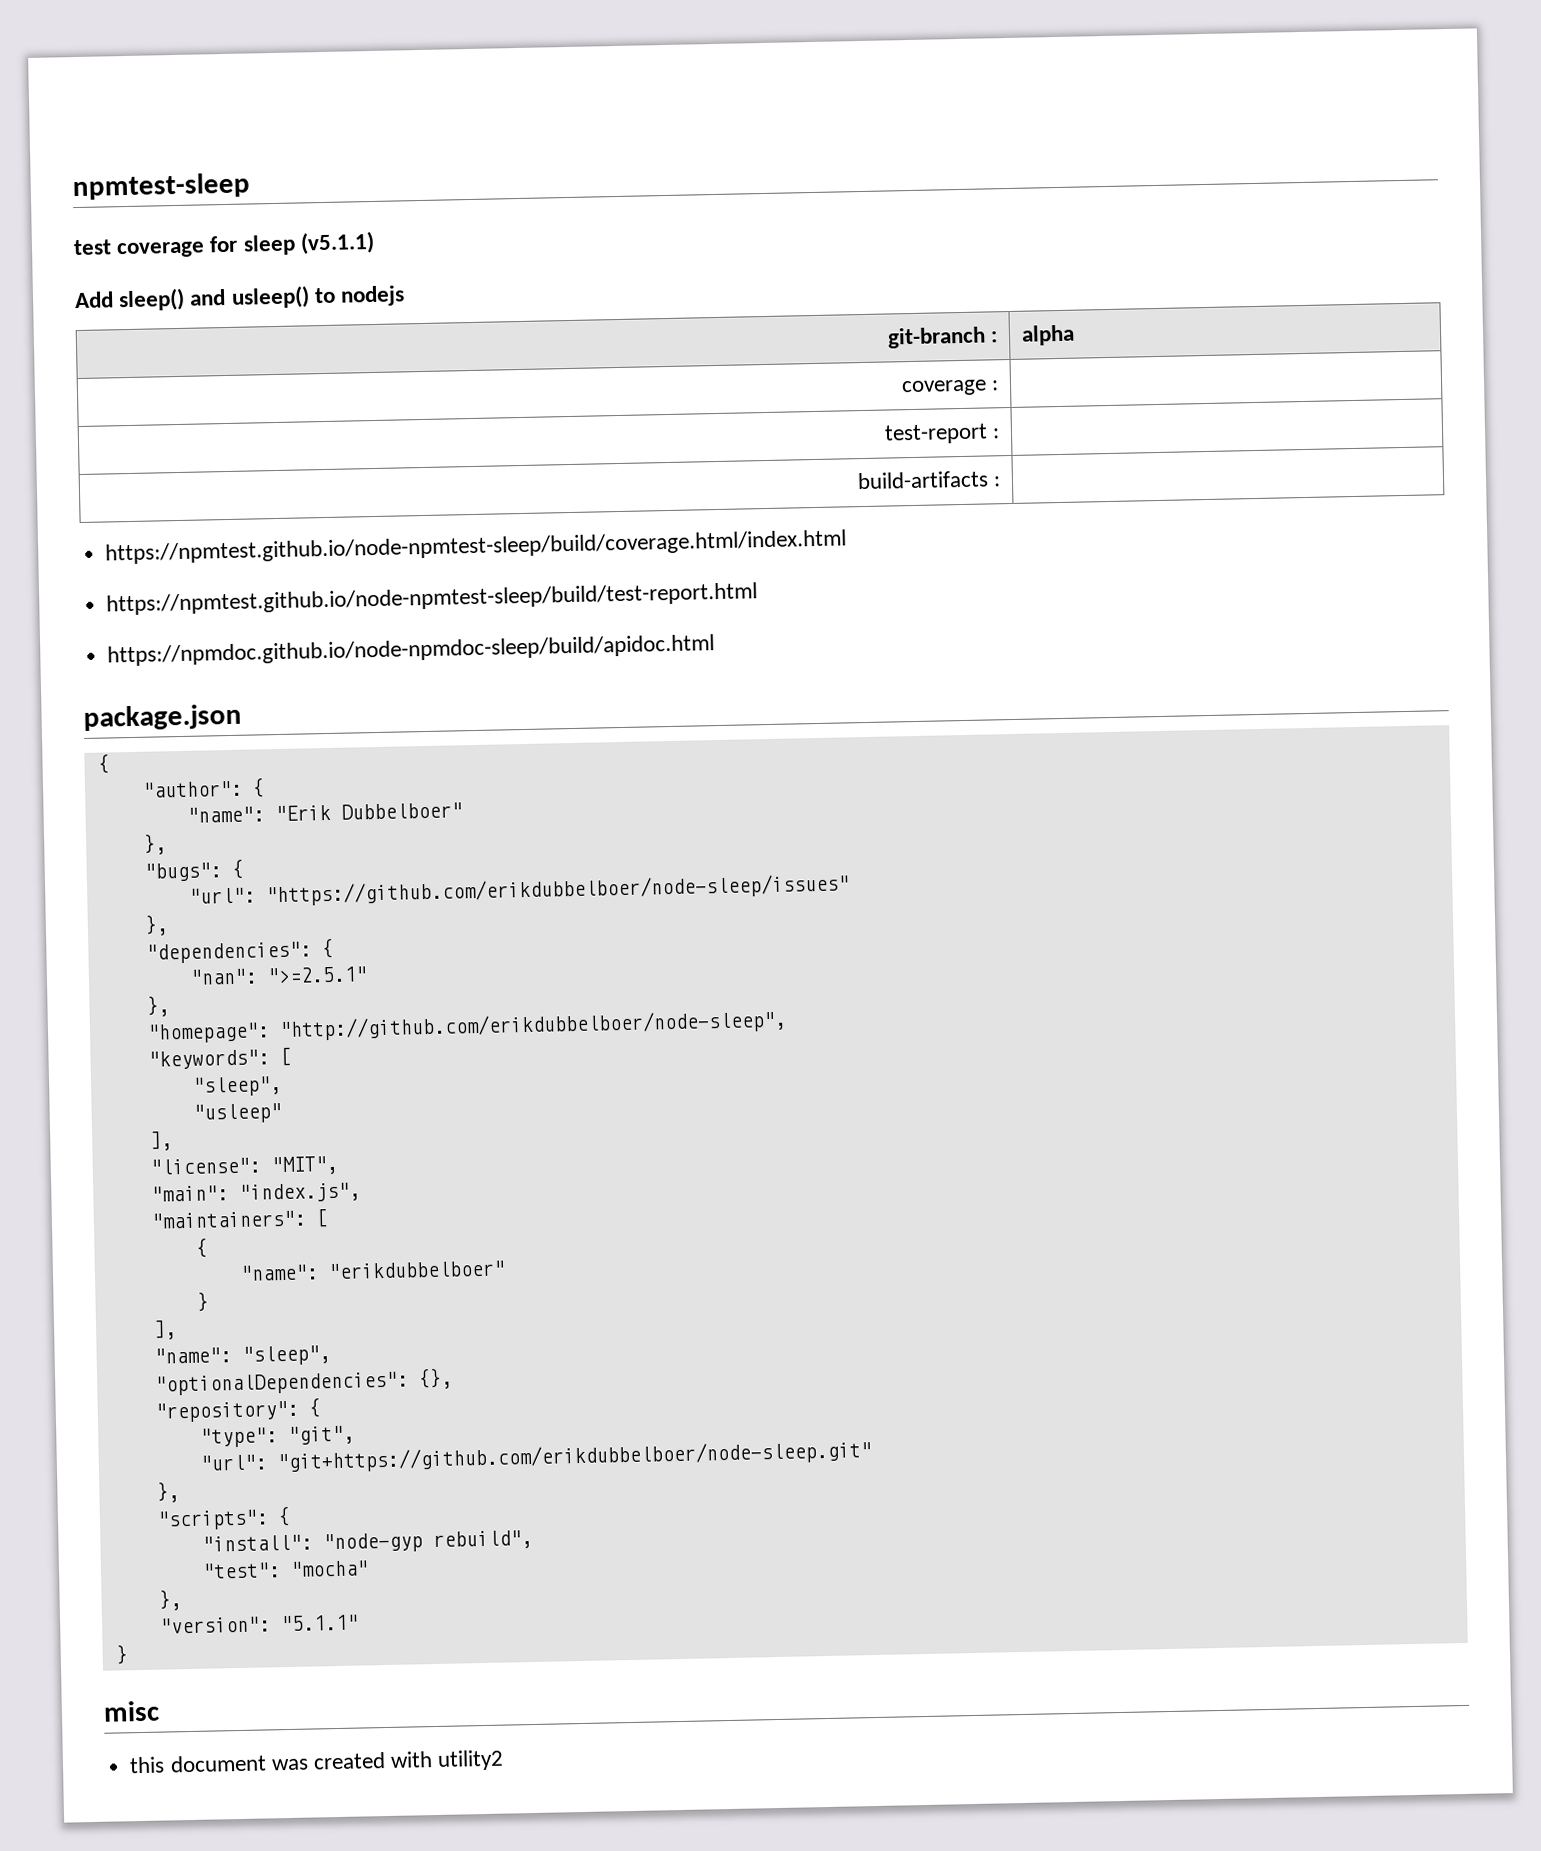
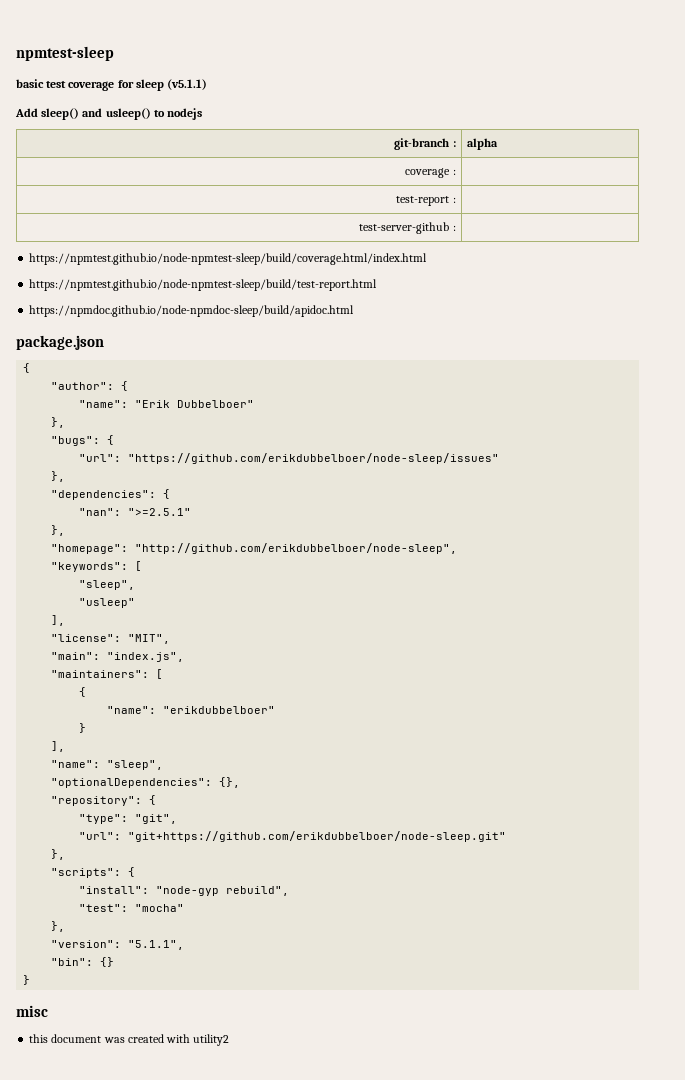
- test coverage for sleep (v5.1.1)
+ basic test coverage for sleep (v5.1.1)
- build-artifacts : |
+ test-server-github : |
- "version": "5.1.1"
+ "version": "5.1.1",
+ "bin": {}

